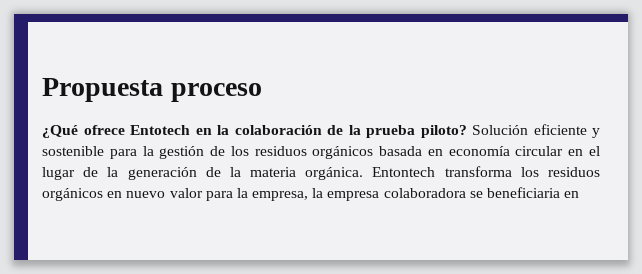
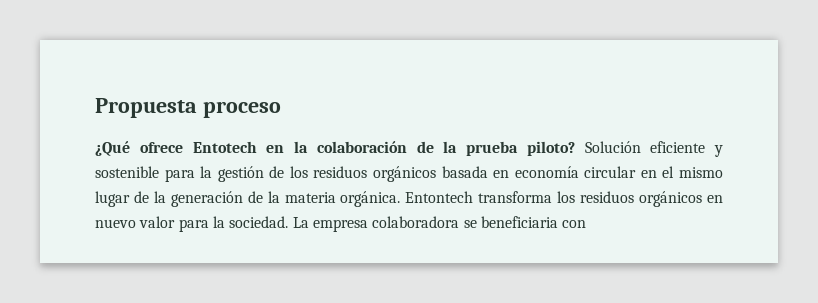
- Solución eficiente y sostenible para la gestión de los residuos orgánicos basada en economía circular en el lugar de la generación de la materia orgánica.
+ Solución eficiente y sostenible para la gestión de los residuos orgánicos basada en economía circular en el mismo lugar de la generación de la materia orgánica.
- Entontech transforma los residuos orgánicos en nuevo valor para la empresa, la empresa colaboradora se beneficiaria en
+ Entontech transforma los residuos orgánicos en nuevo valor para la sociedad. La empresa colaboradora se beneficiaria con

